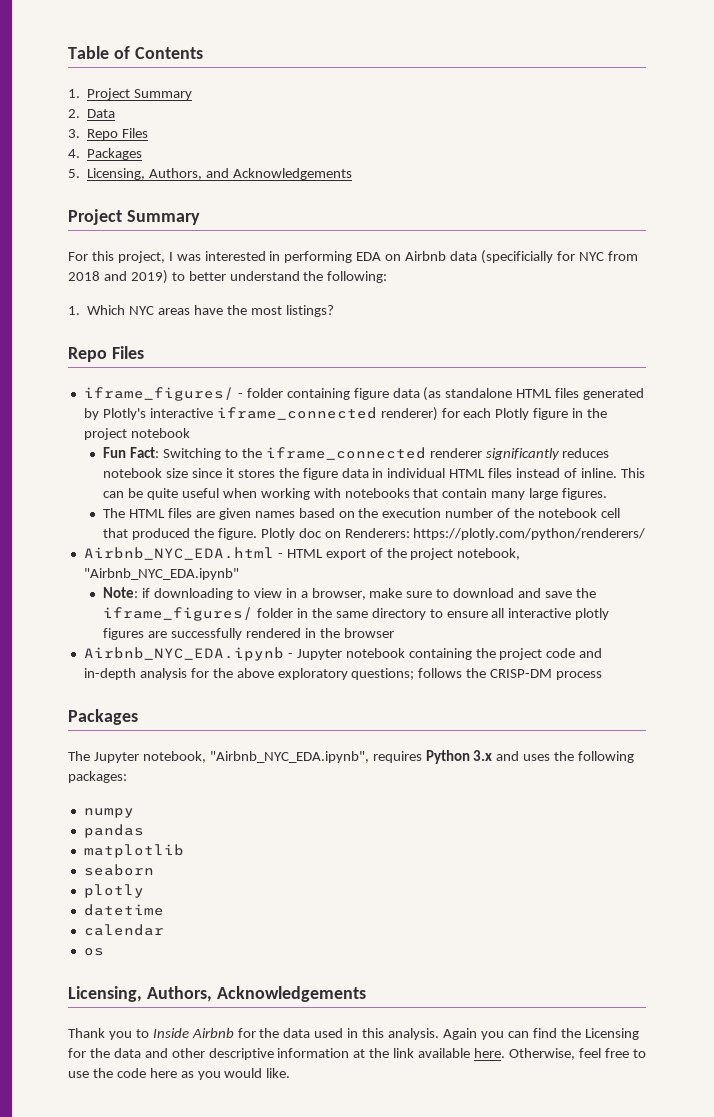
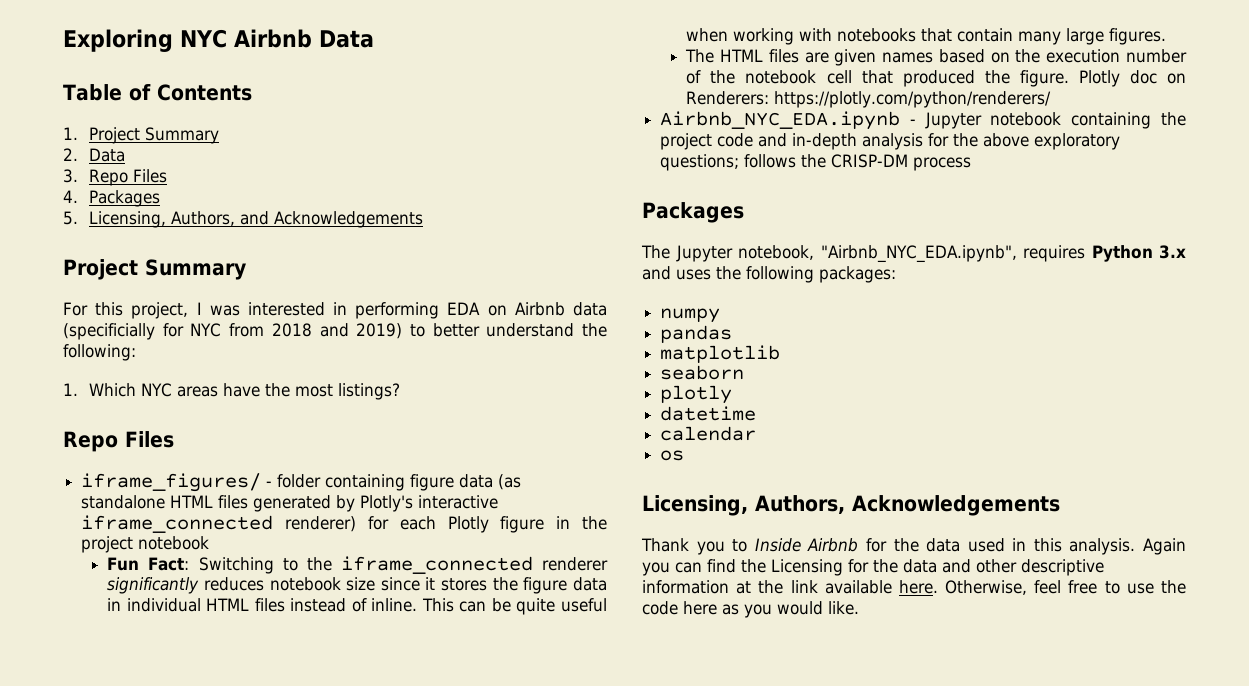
+ Exploring NYC Airbnb Data
- Airbnb_NYC_EDA.html - HTML export of the project notebook, "Airbnb_NYC_EDA.ipynb"
- Note: if downloading to view in a browser, make sure to download and save the iframe_figures/ folder in the same directory to ensure all interactive plotly figures are successfully rendered in the browser

